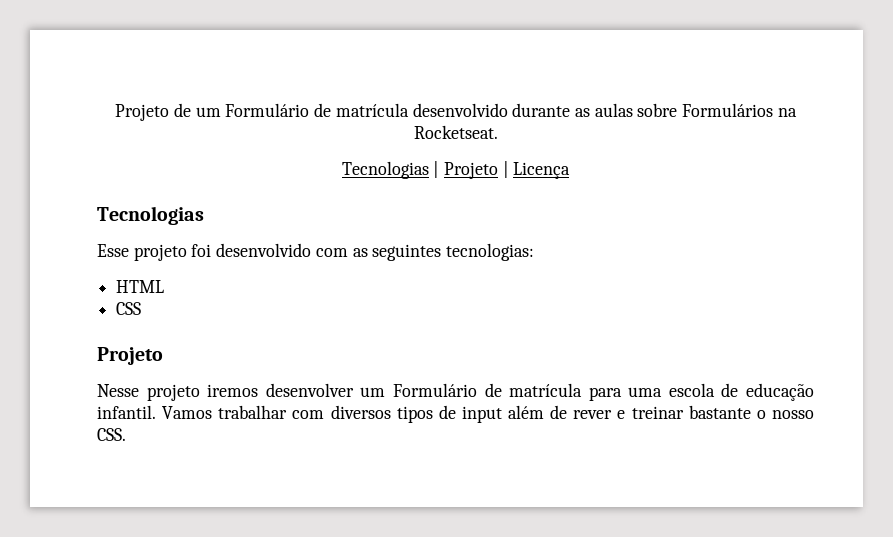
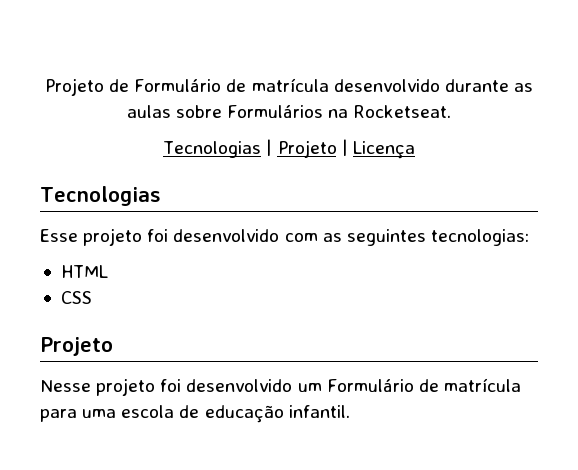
- Projeto de um Formulário de matrícula desenvolvido durante as aulas sobre Formulários na Rocketseat.
+ Projeto de Formulário de matrícula desenvolvido durante as aulas sobre Formulários na Rocketseat.
- Nesse projeto iremos desenvolver um Formulário de matrícula para uma escola de educação infantil. Vamos trabalhar com diversos tipos de input além de rever e treinar bastante o nosso CSS.
+ Nesse projeto foi desenvolvido um Formulário de matrícula para uma escola de educação infantil.

